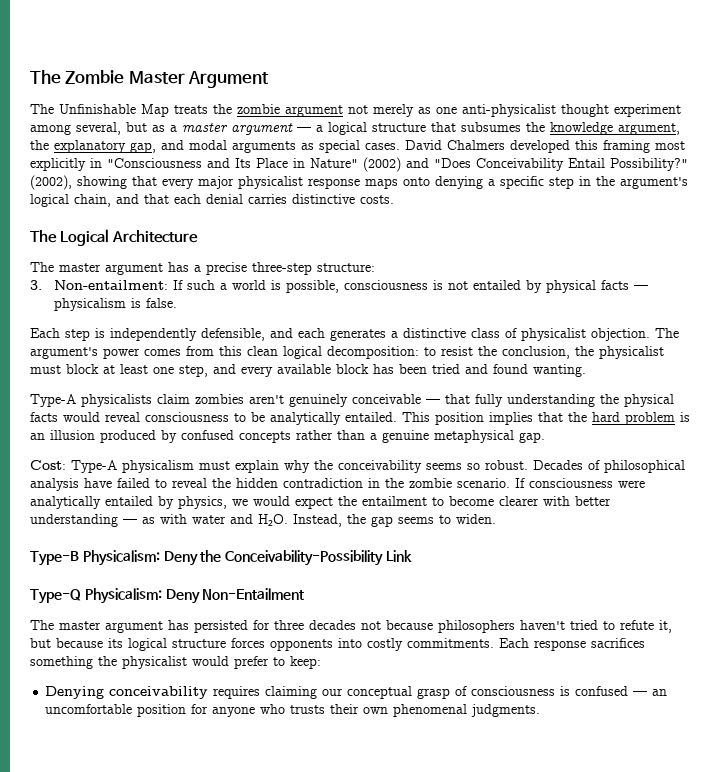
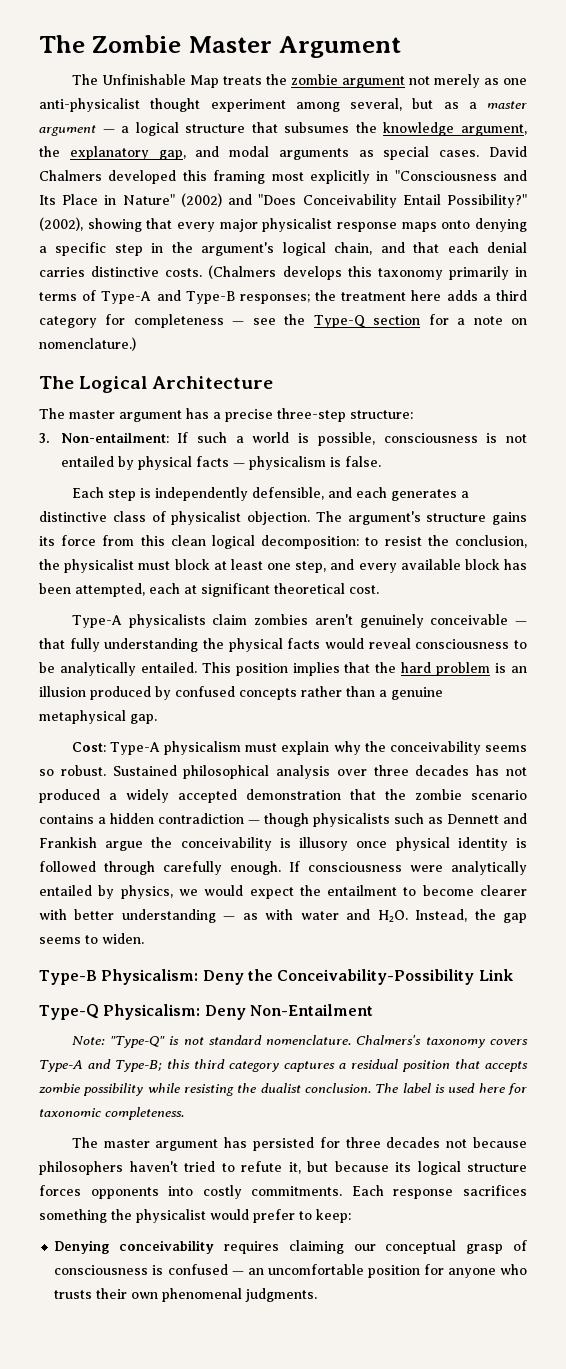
+ (Chalmers develops this taxonomy primarily in terms of Type-A and Type-B responses; the treatment here adds a third category for completeness — see the Type-Q section for a note on nomenclature.)
- The argument's power comes from this clean logical decomposition: to resist the conclusion, the physicalist must block at least one step, and every available block has been tried and found wanting.
+ The argument's structure gains its force from this clean logical decomposition: to resist the conclusion, the physicalist must block at least one step, and every available block has been attempted, each at significant theoretical cost.
- Decades of philosophical analysis have failed to reveal the hidden contradiction in the zombie scenario.
+ Sustained philosophical analysis over three decades has not produced a widely accepted demonstration that the zombie scenario contains a hidden contradiction — though physicalists such as Dennett and Frankish argue the conceivability is illusory once physical identity is followed through carefully enough.
+ Note: "Type-Q" is not standard nomenclature. Chalmers's taxonomy covers Type-A and Type-B; this third category captures a residual position that accepts zombie possibility while resisting the dualist conclusion. The label is used here for taxonomic completeness.

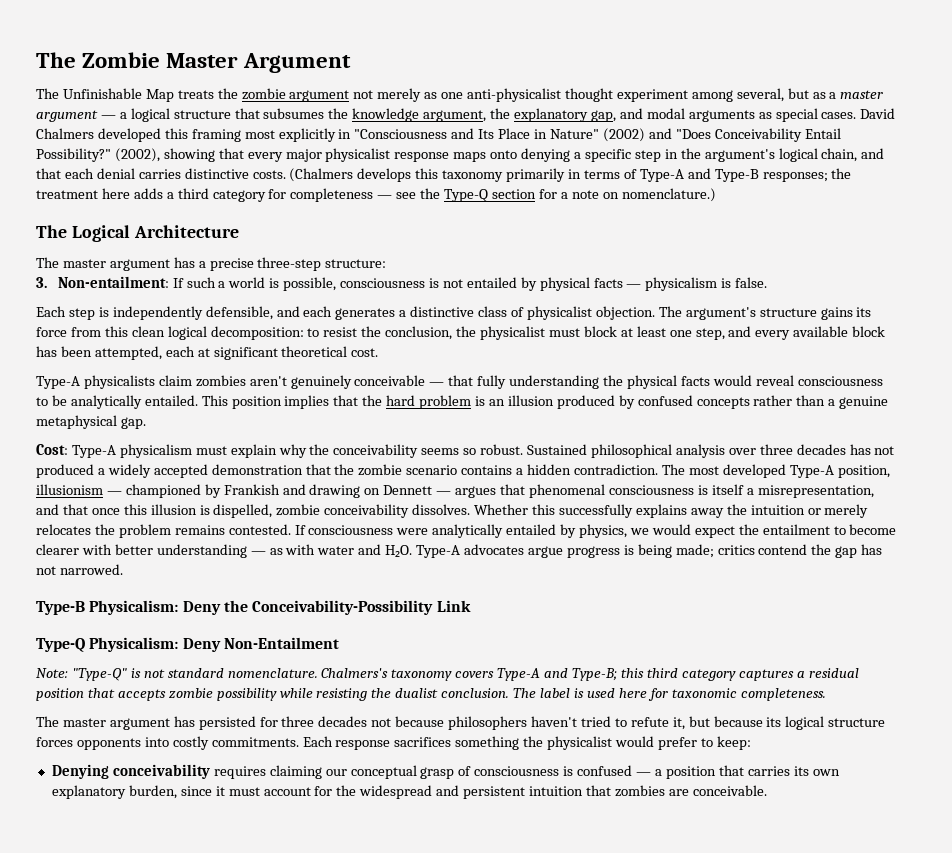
- Sustained philosophical analysis over three decades has not produced a widely accepted demonstration that the zombie scenario contains a hidden contradiction — though physicalists such as Dennett and Frankish argue the conceivability is illusory once physical identity is followed through carefully enough.
+ Sustained philosophical analysis over three decades has not produced a widely accepted demonstration that the zombie scenario contains a hidden contradiction. The most developed Type-A position, illusionism — championed by Frankish and drawing on Dennett — argues that phenomenal consciousness is itself a misrepresentation, and that once this illusion is dispelled, zombie conceivability dissolves. Whether this successfully explains away the intuition or merely relocates the problem remains contested.
- If consciousness were analytically entailed by physics, we would expect the entailment to become clearer with better understanding — as with water and H₂O. Instead, the gap seems to widen.
+ If consciousness were analytically entailed by physics, we would expect the entailment to become clearer with better understanding — as with water and H₂O. Type-A advocates argue progress is being made; critics contend the gap has not narrowed.
- Denying conceivability requires claiming our conceptual grasp of consciousness is confused — an uncomfortable position for anyone who trusts their own phenomenal judgments.
+ Denying conceivability requires claiming our conceptual grasp of consciousness is confused — a position that carries its own explanatory burden, since it must account for the widespread and persistent intuition that zombies are conceivable.

